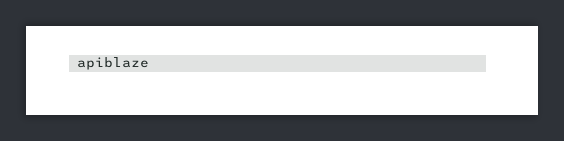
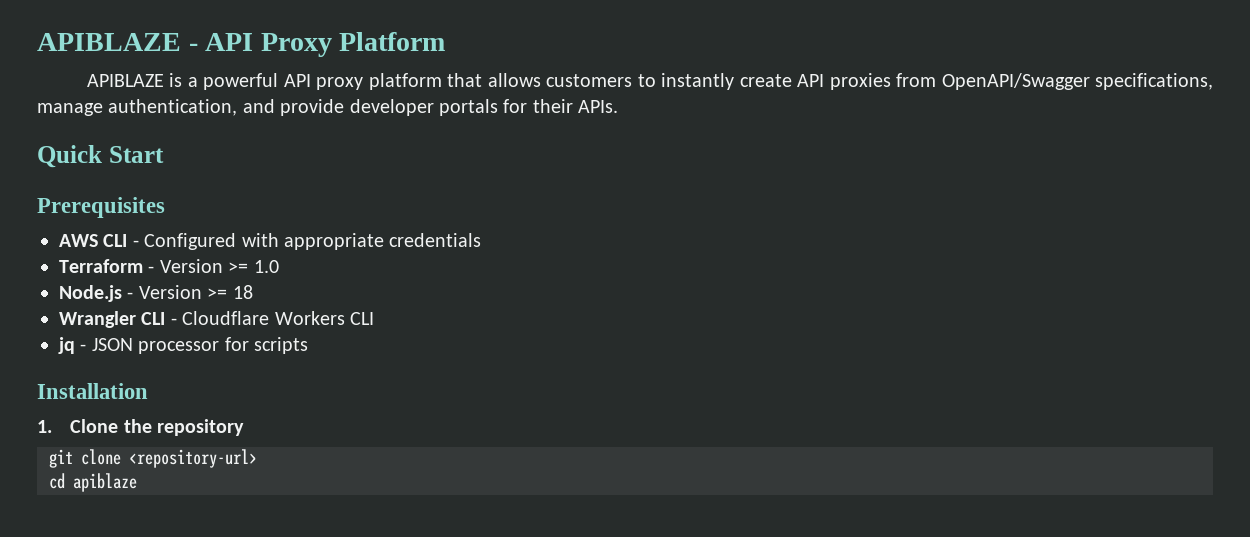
- apiblaze
+ APIBLAZE - API Proxy Platform
+ APIBLAZE is a powerful API proxy platform that allows customers to instantly create API proxies from OpenAPI/Swagger specifications, manage authentication, and provide developer portals for their APIs.
+ Quick Start
+ Prerequisites
+ AWS CLI - Configured with appropriate credentials
+ Terraform - Version >= 1.0
+ Node.js - Version >= 18
+ Wrangler CLI - Cloudflare Workers CLI
+ jq - JSON processor for scripts
+ Installation
+ 1. Clone the repository
+ git clone <repository-url>
+ cd apiblaze

